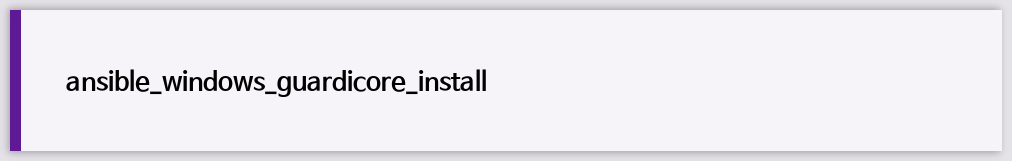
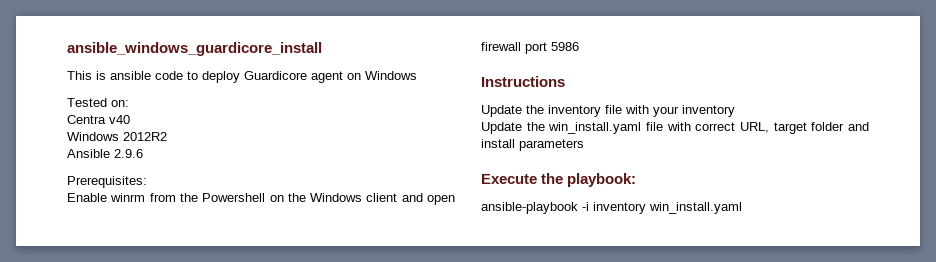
+ This is ansible code to deploy Guardicore agent on Windows
+ Tested on:
+ Centra v40
+ Windows 2012R2
+ Ansible 2.9.6
+ Prerequisites:
+ Enable winrm from the Powershell on the Windows client and open firewall port 5986
+ Instructions
+ Update the inventory file with your inventory
+ Update the win_install.yaml file with correct URL, target folder and install parameters
+ Execute the playbook:
+ ansible-playbook -i inventory win_install.yaml

